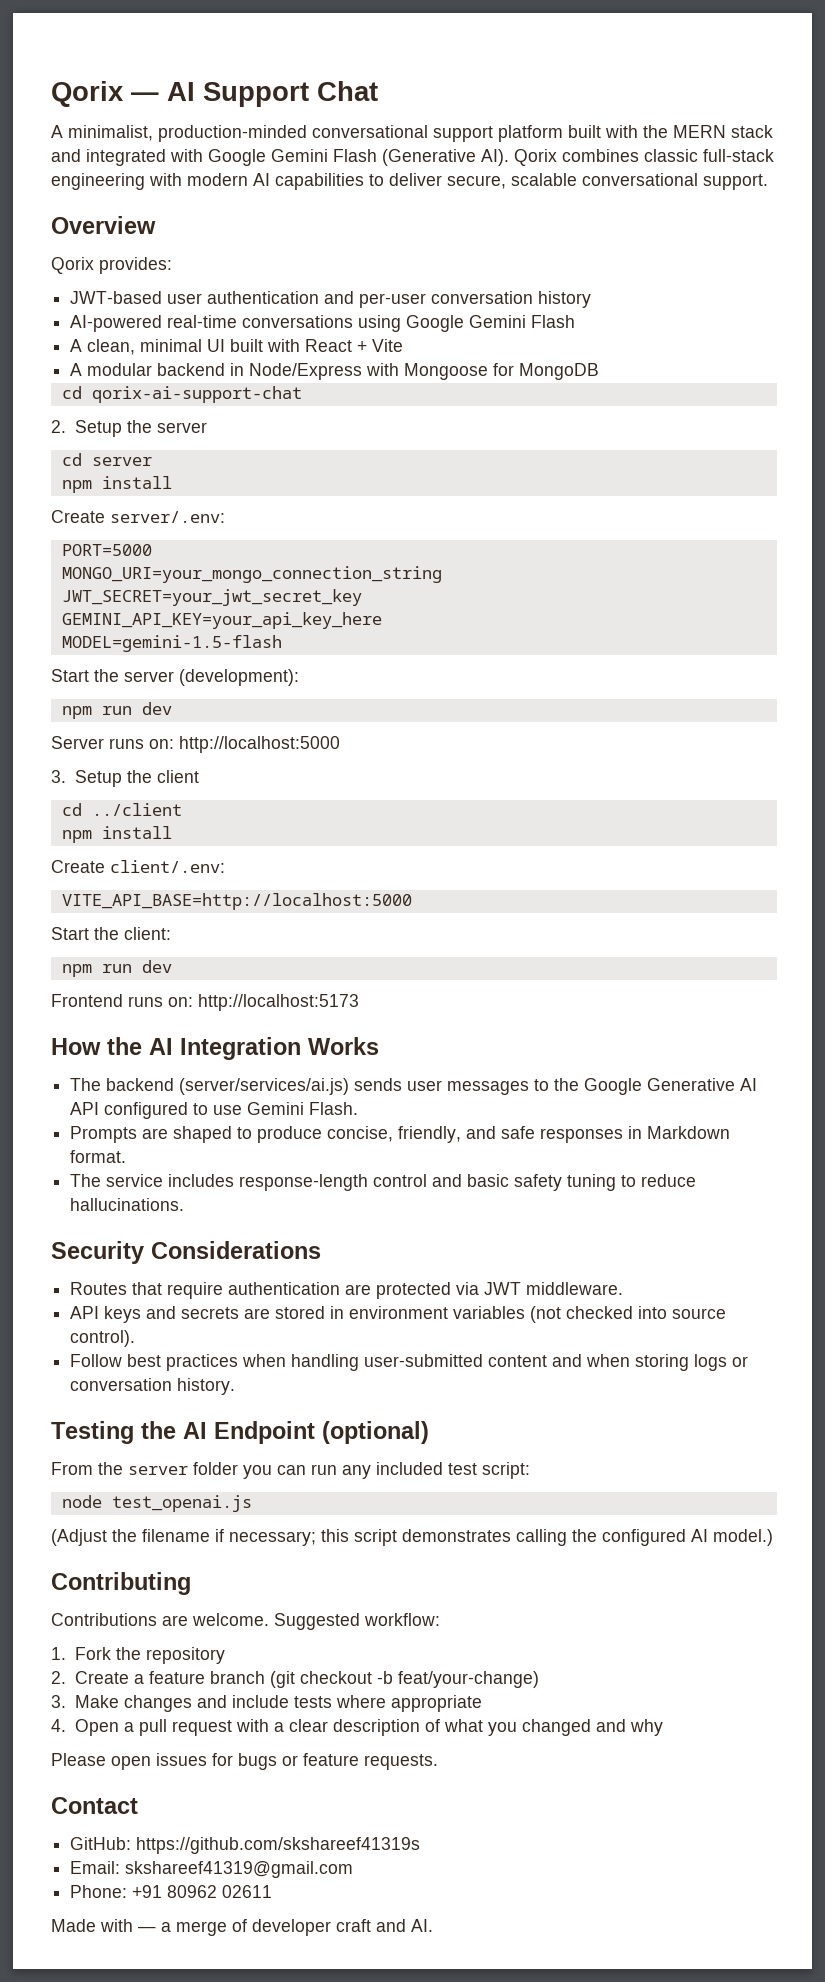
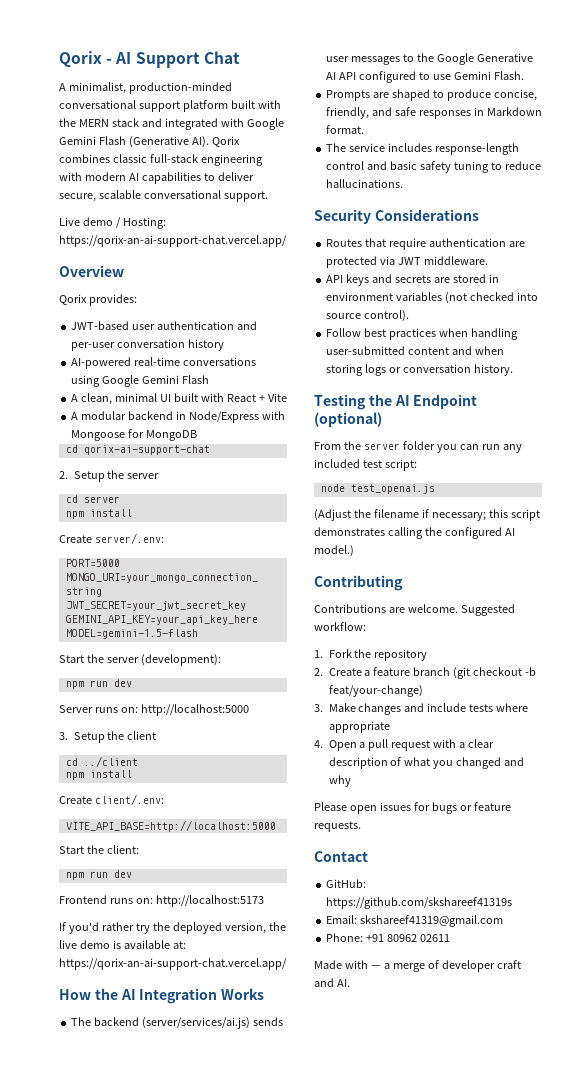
- Qorix — AI Support Chat
+ Qorix - AI Support Chat
+ Live demo / Hosting: https://qorix-an-ai-support-chat.vercel.app/
+ If you'd rather try the deployed version, the live demo is available at: https://qorix-an-ai-support-chat.vercel.app/

